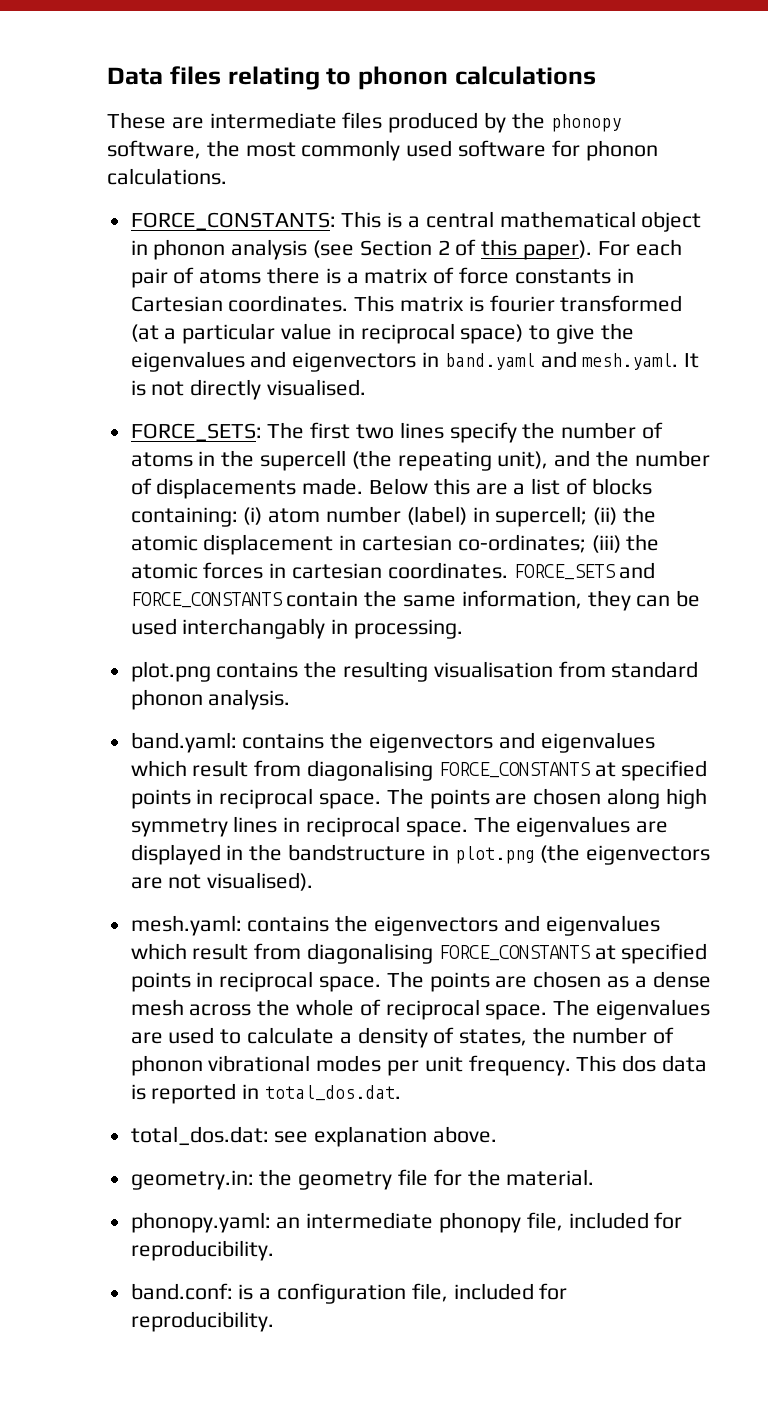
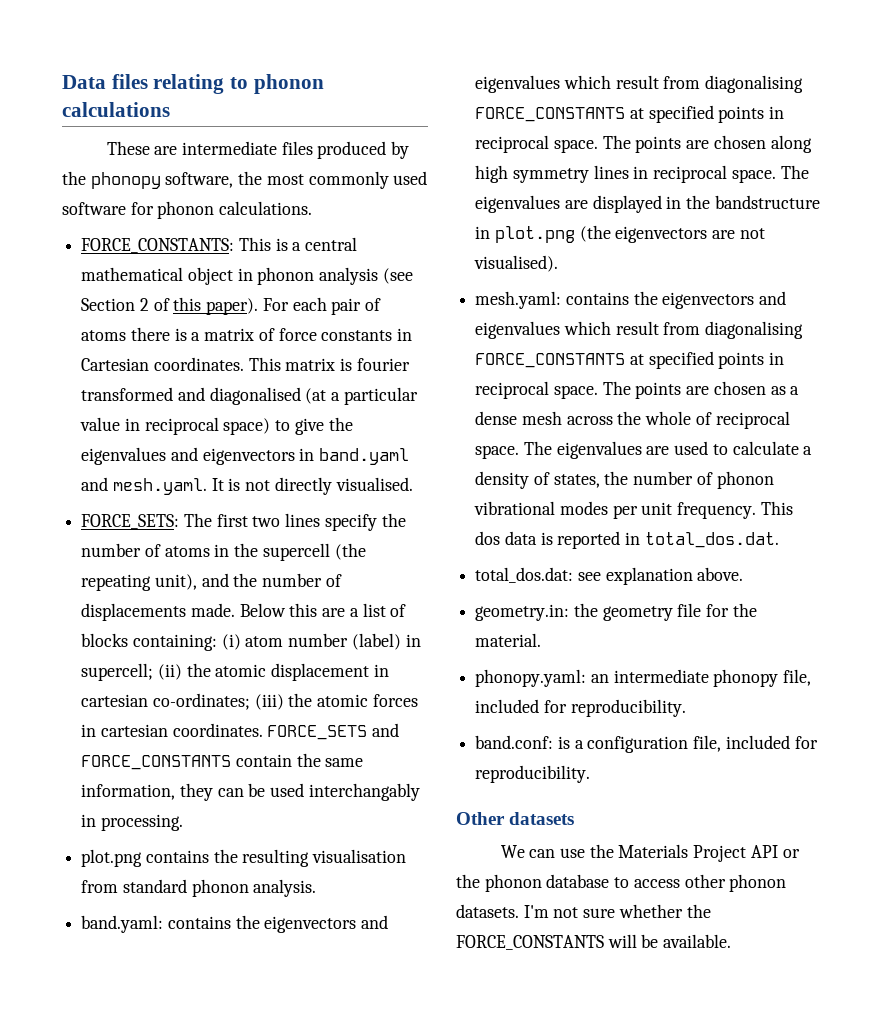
- This matrix is fourier transformed (at a particular value in reciprocal space) to give the eigenvalues and eigenvectors in band.yaml and mesh.yaml. It is not directly visualised.
+ This matrix is fourier transformed and diagonalised (at a particular value in reciprocal space) to give the eigenvalues and eigenvectors in band.yaml and mesh.yaml. It is not directly visualised.
+ Other datasets
+ We can use the Materials Project API or the phonon database to access other phonon datasets. I'm not sure whether the FORCE_CONSTANTS will be available.

